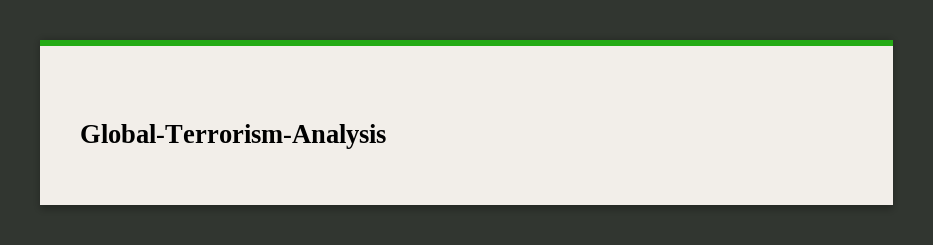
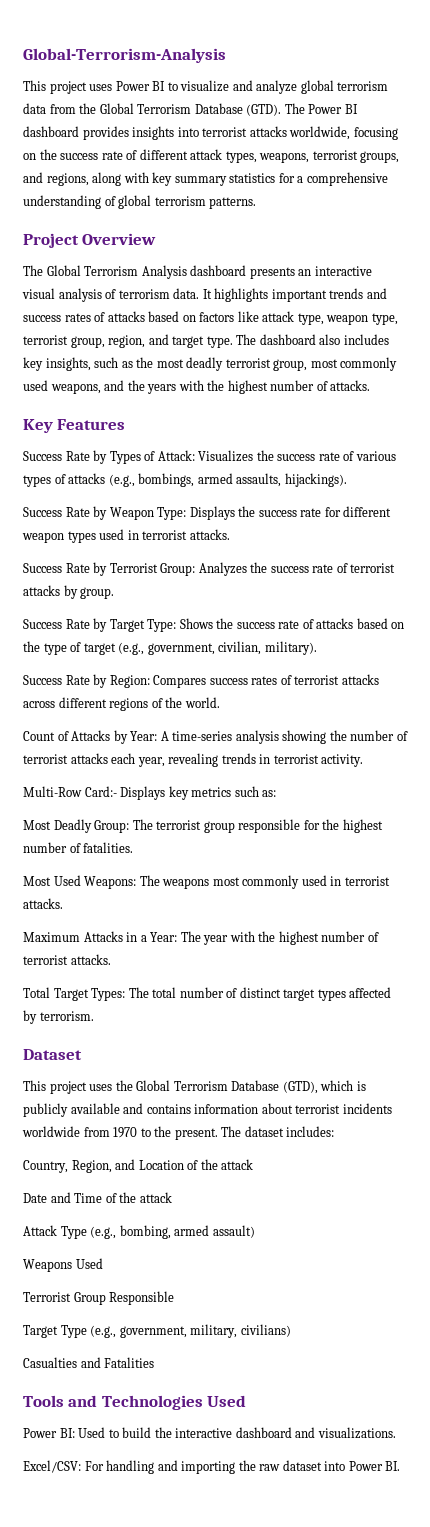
+ This project uses Power BI to visualize and analyze global terrorism data from the Global Terrorism Database (GTD). The Power BI dashboard provides insights into terrorist attacks worldwide, focusing on the success rate of different attack types, weapons, terrorist groups, and regions, along with key summary statistics for a comprehensive understanding of global terrorism patterns.
+ Project Overview
+ The Global Terrorism Analysis dashboard presents an interactive visual analysis of terrorism data. It highlights important trends and success rates of attacks based on factors like attack type, weapon type, terrorist group, region, and target type. The dashboard also includes key insights, such as the most deadly terrorist group, most commonly used weapons, and the years with the highest number of attacks.
+ Key Features
+ Success Rate by Types of Attack: Visualizes the success rate of various types of attacks (e.g., bombings, armed assaults, hijackings).
+ Success Rate by Weapon Type: Displays the success rate for different weapon types used in terrorist attacks.
+ Success Rate by Terrorist Group: Analyzes the success rate of terrorist attacks by group.
+ Success Rate by Target Type: Shows the success rate of attacks based on the type of target (e.g., government, civilian, military).
+ Success Rate by Region: Compares success rates of terrorist attacks across different regions of the world.
+ Count of Attacks by Year: A time-series analysis showing the number of terrorist attacks each year, revealing trends in terrorist activity.
+ Multi-Row Card:- Displays key metrics such as:
+ Most Deadly Group: The terrorist group responsible for the highest number of fatalities.
+ Most Used Weapons: The weapons most commonly used in terrorist attacks.
+ Maximum Attacks in a Year: The year with the highest number of terrorist attacks.
+ Total Target Types: The total number of distinct target types affected by terrorism.
+ Dataset
+ This project uses the Global Terrorism Database (GTD), which is publicly available and contains information about terrorist incidents worldwide from 1970 to the present. The dataset includes:
+ Country, Region, and Location of the attack
+ Date and Time of the attack
+ Attack Type (e.g., bombing, armed assault)
+ Weapons Used
+ Terrorist Group Responsible
+ Target Type (e.g., government, military, civilians)
+ Casualties and Fatalities
+ Tools and Technologies Used
+ Power BI: Used to build the interactive dashboard and visualizations.
+ Excel/CSV: For handling and importing the raw dataset into Power BI.

